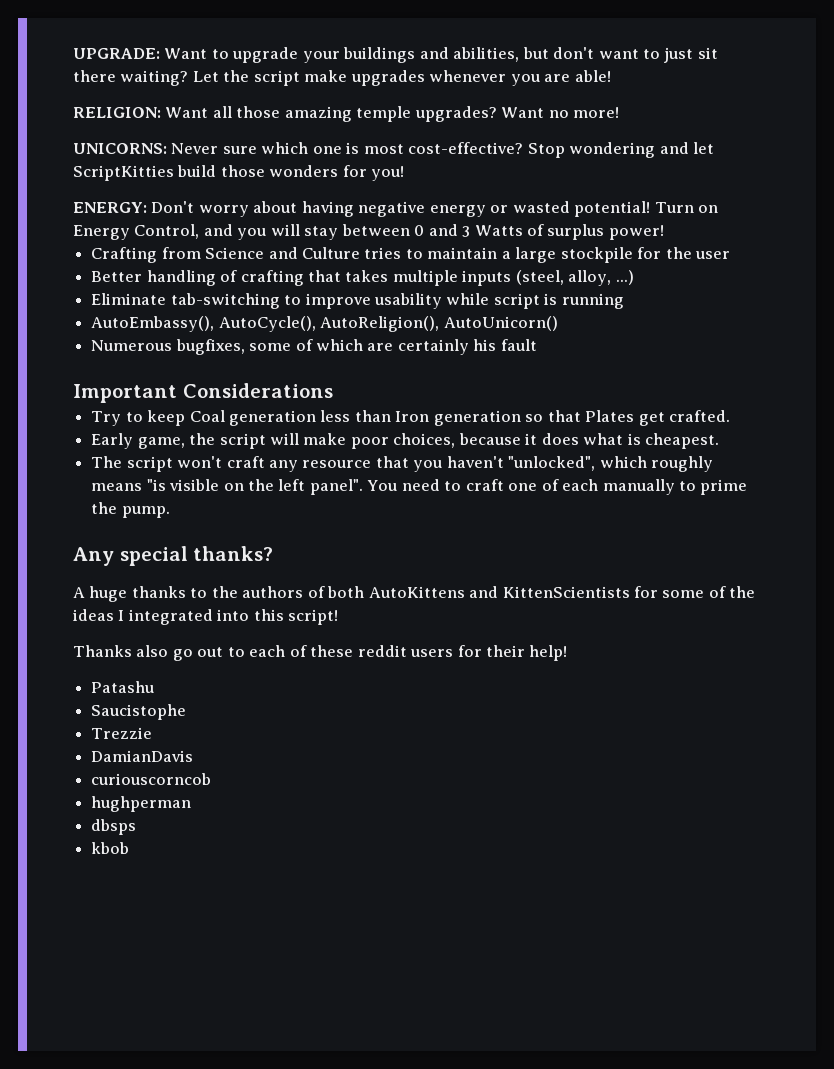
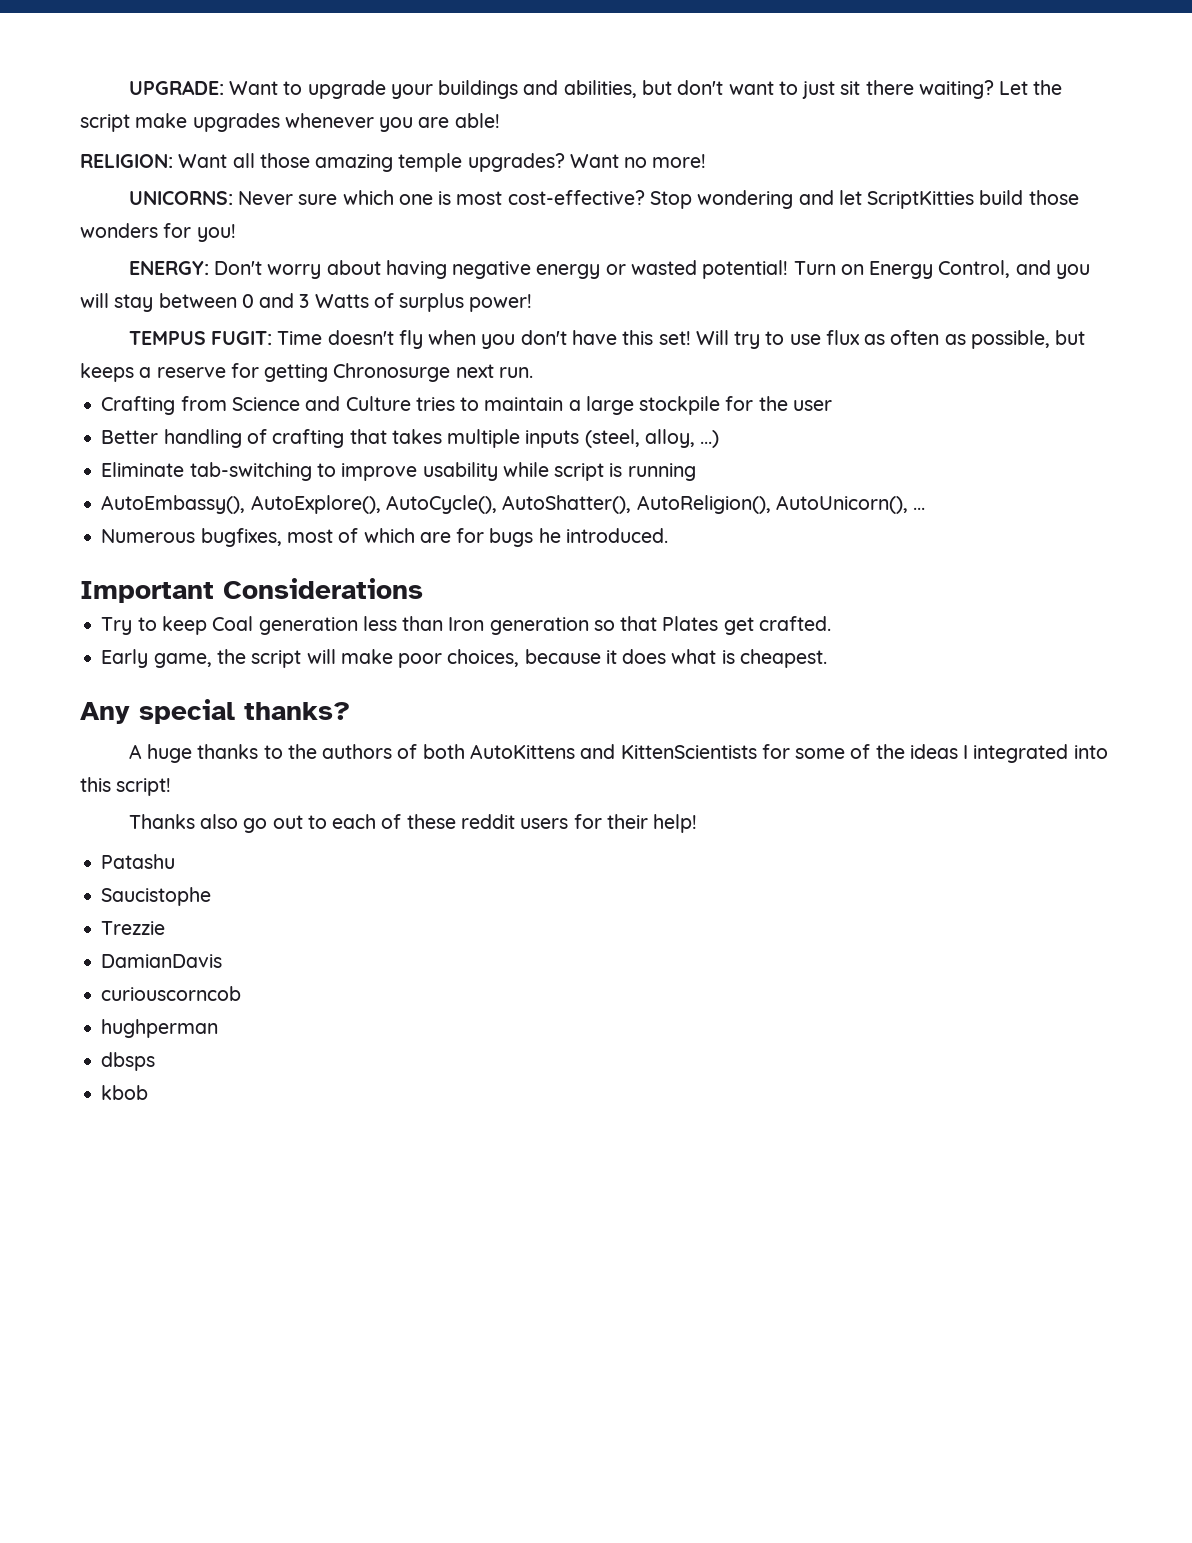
+ TEMPUS FUGIT: Time doesn't fly when you don't have this set! Will try to use flux as often as possible, but keeps a reserve for getting Chronosurge next run.
- AutoEmbassy(), AutoCycle(), AutoReligion(), AutoUnicorn()
+ AutoEmbassy(), AutoExplore(), AutoCycle(), AutoShatter(), AutoReligion(), AutoUnicorn(), ...
- Numerous bugfixes, some of which are certainly his fault
+ Numerous bugfixes, most of which are for bugs he introduced.
- The script won't craft any resource that you haven't "unlocked", which roughly means "is visible on the left panel". You need to craft one of each manually to prime the pump.

